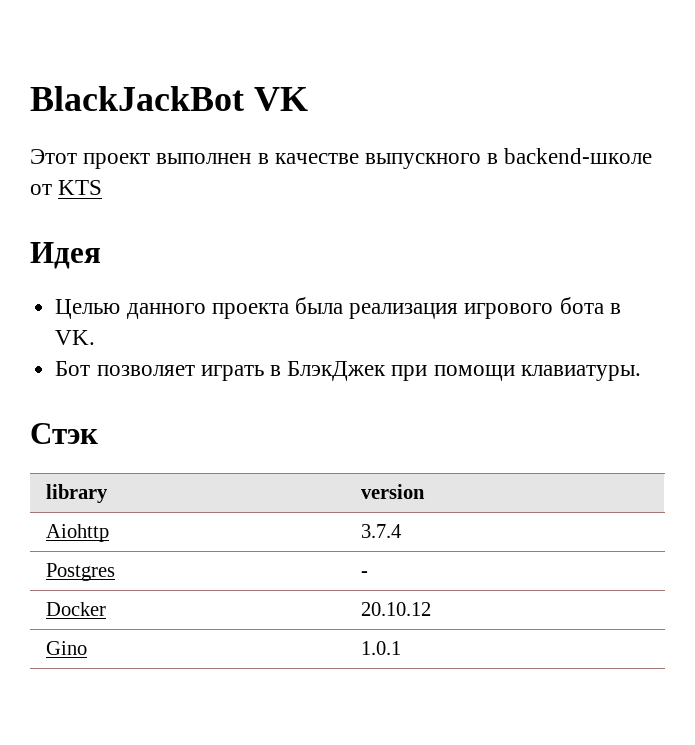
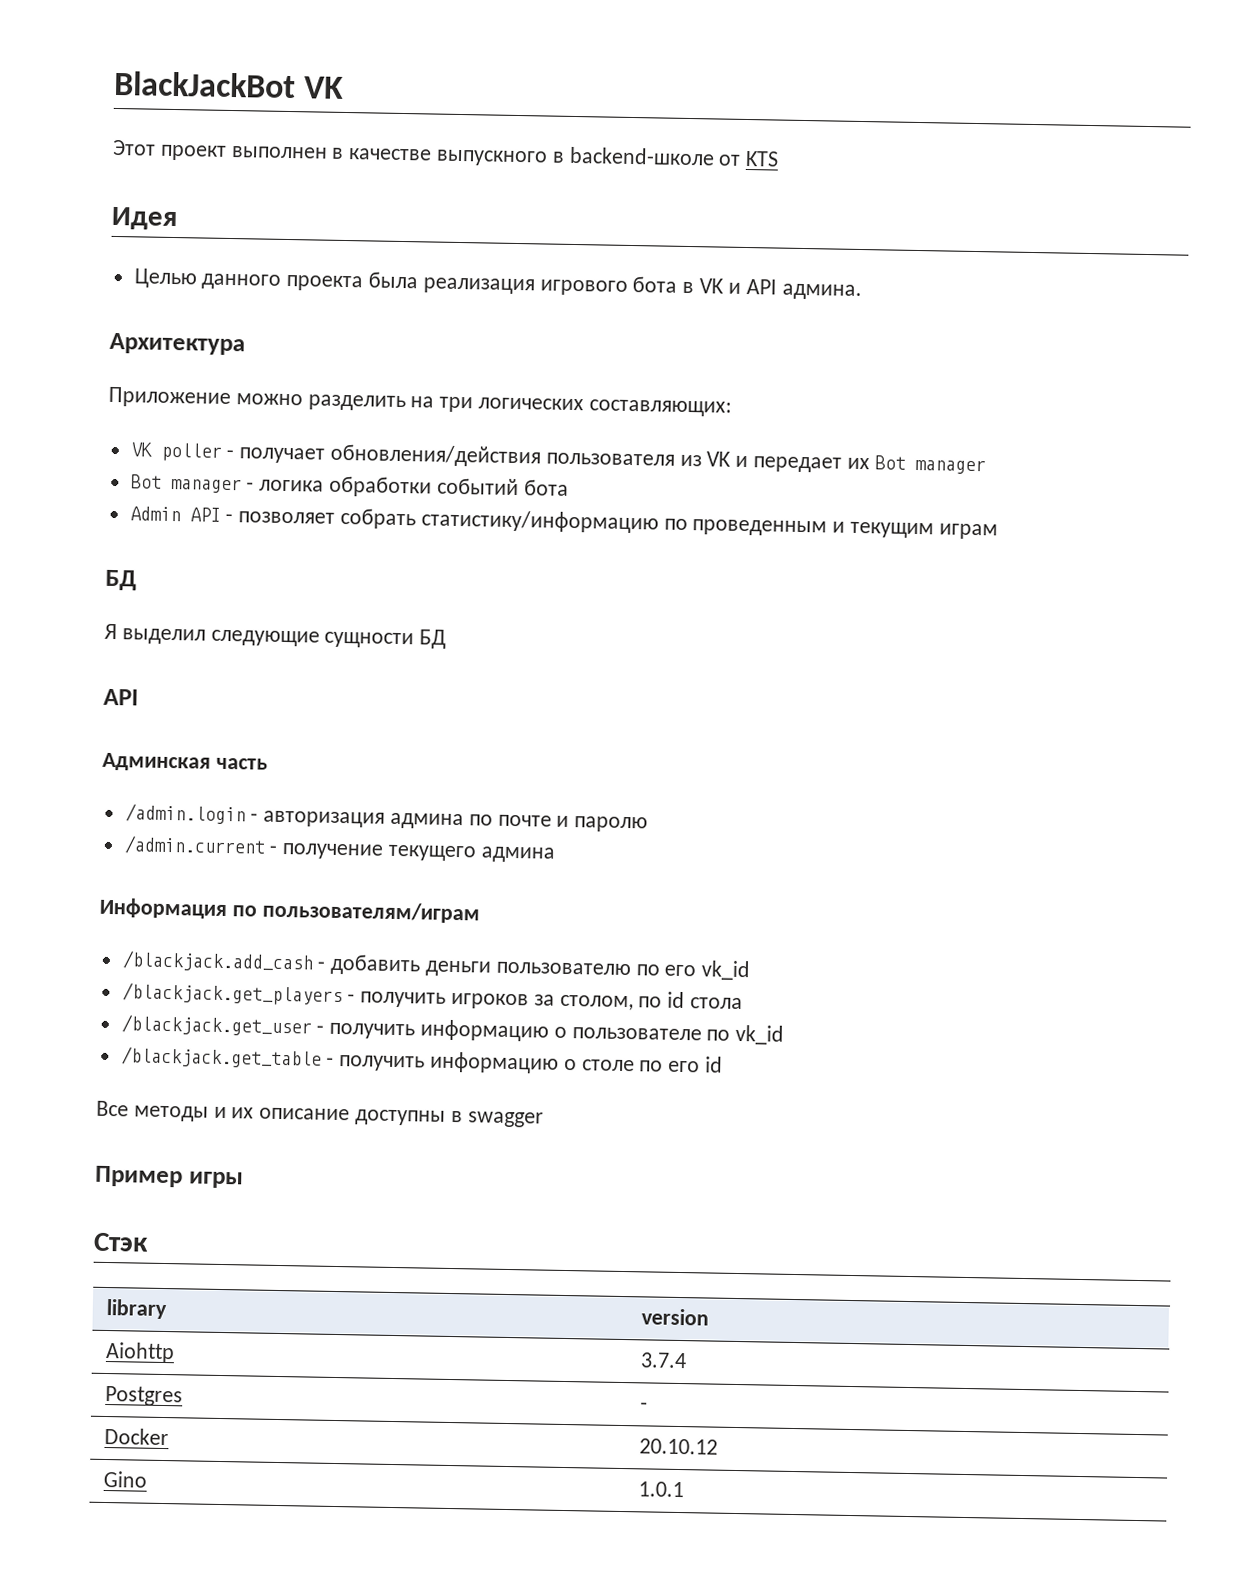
- Целью данного проекта была реализация игрового бота в VK.
- Бот позволяет играть в БлэкДжек при помощи клавиатуры.
+ Целью данного проекта была реализация игрового бота в VK и API админа.
+ Архитектура
+ Приложение можно разделить на три логических составляющих:
+ VK poller - получает обновления/действия пользователя из VK и передает их Bot manager
+ Bot manager - логика обработки событий бота
+ Admin API - позволяет собрать статистику/информацию по проведенным и текущим играм
+ БД
+ Я выделил следующие сущности БД
+ API
+ Админская часть
+ /admin.login - авторизация админа по почте и паролю
+ /admin.current - получение текущего админа
+ Информация по пользователям/играм
+ /blackjack.add_cash - добавить деньги пользователю по его vk_id
+ /blackjack.get_players - получить игроков за столом, по id стола
+ /blackjack.get_user - получить информацию о пользователе по vk_id
+ /blackjack.get_table - получить информацию о столе по его id
+ Все методы и их описание доступны в swagger
+ Пример игры

